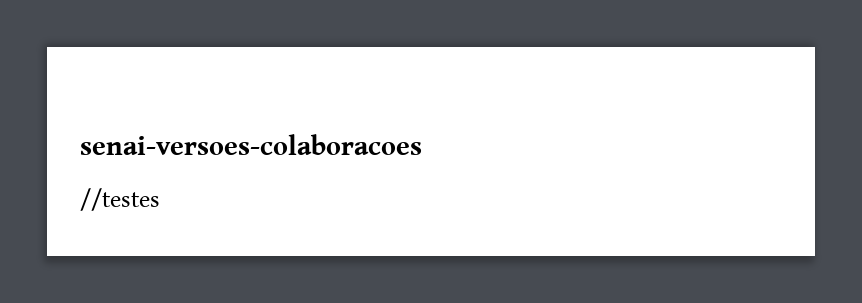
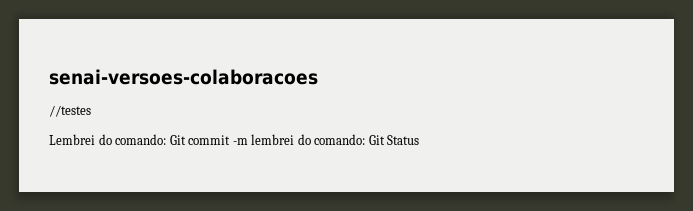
+ Lembrei do comando: Git commit -m lembrei do comando: Git Status

